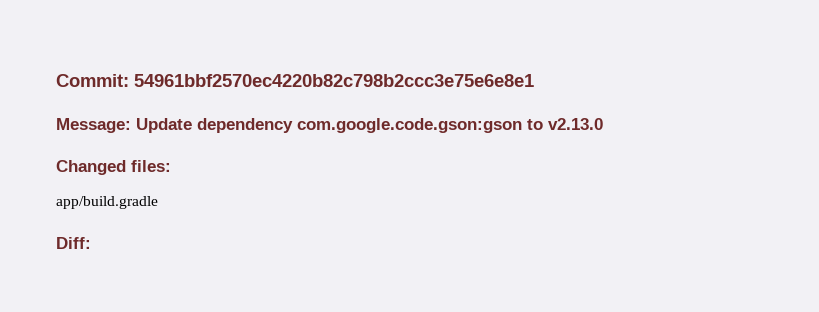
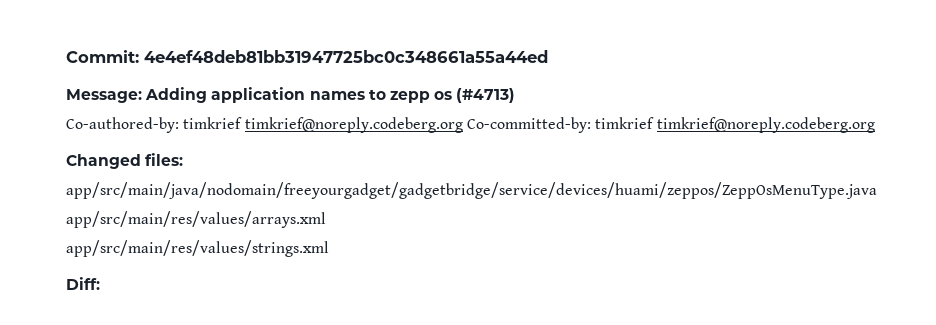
- Commit: 54961bbf2570ec4220b82c798b2ccc3e75e6e8e1
+ Commit: 4e4ef48deb81bb31947725bc0c348661a55a44ed
- Message: Update dependency com.google.code.gson:gson to v2.13.0
+ Message: Adding application names to zepp os (#4713)
+ Co-authored-by: timkrief timkrief@noreply.codeberg.org Co-committed-by: timkrief timkrief@noreply.codeberg.org
- app/build.gradle
+ app/src/main/java/nodomain/freeyourgadget/gadgetbridge/service/devices/huami/zeppos/ZeppOsMenuType.java
+ app/src/main/res/values/arrays.xml
+ app/src/main/res/values/strings.xml

